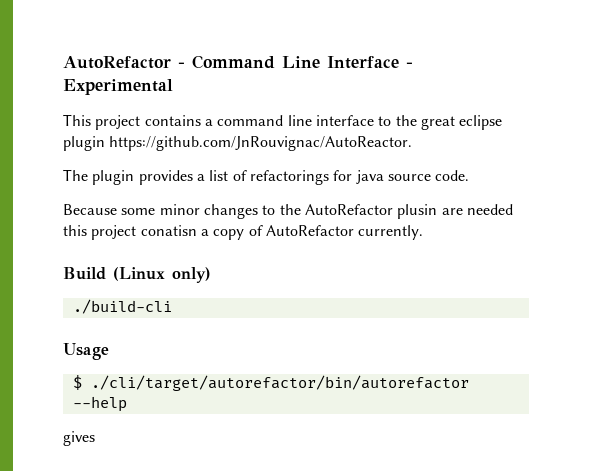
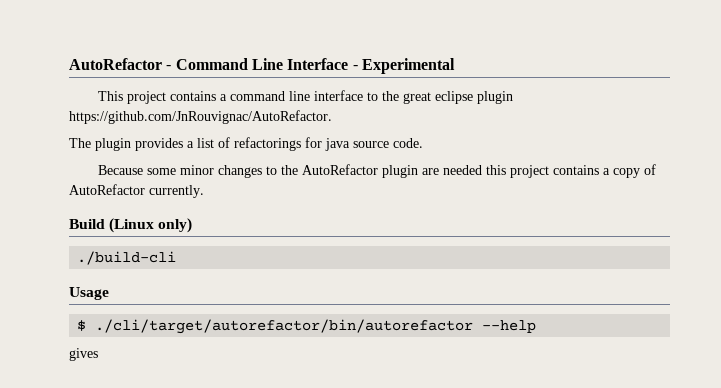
- This project contains a command line interface to the great eclipse plugin https://github.com/JnRouvignac/AutoReactor.
+ This project contains a command line interface to the great eclipse plugin https://github.com/JnRouvignac/AutoRefactor.
- Because some minor changes to the AutoRefactor plusin are needed this project conatisn a copy of AutoRefactor currently.
+ Because some minor changes to the AutoRefactor plugin are needed this project contains a copy of AutoRefactor currently.

